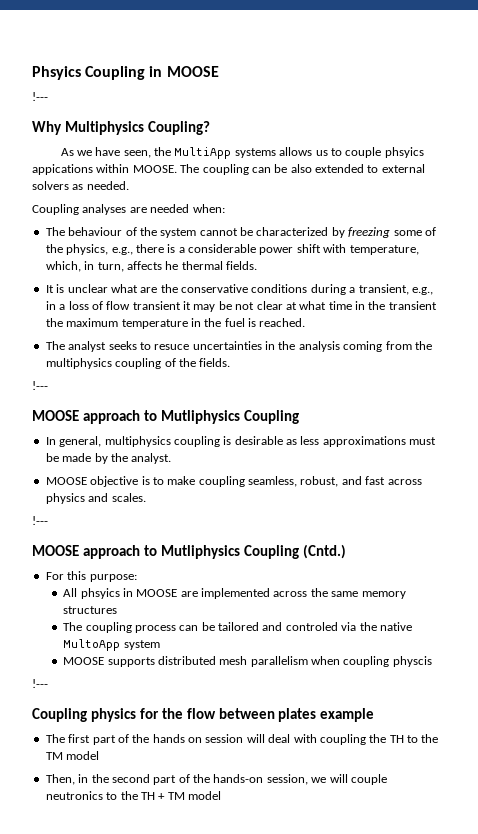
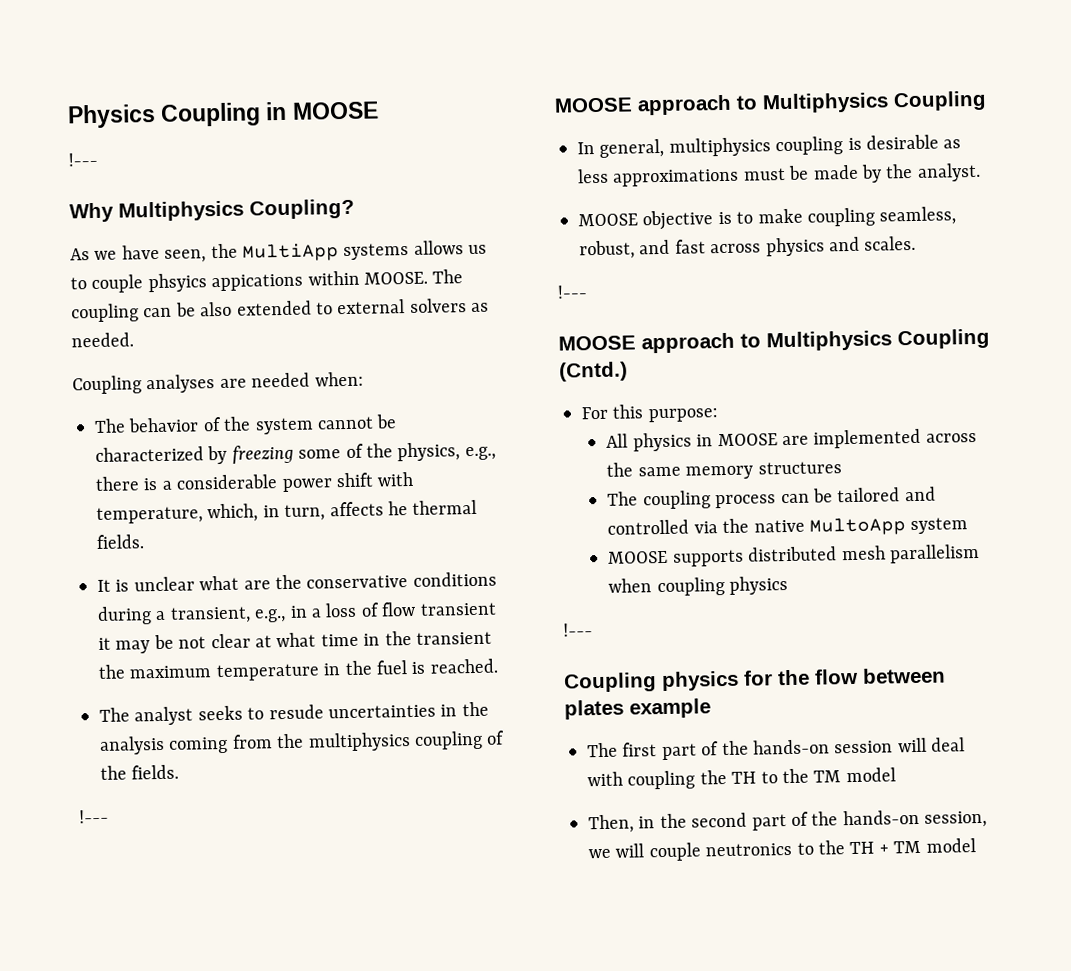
- Phsyics Coupling in MOOSE
+ Physics Coupling in MOOSE
- The behaviour of the system cannot be characterized by freezing some of the physics, e.g., there is a considerable power shift with temperature, which, in turn, affects he thermal fields.
+ The behavior of the system cannot be characterized by freezing some of the physics, e.g., there is a considerable power shift with temperature, which, in turn, affects he thermal fields.
- The analyst seeks to resuce uncertainties in the analysis coming from the multiphysics coupling of the fields.
+ The analyst seeks to resude uncertainties in the analysis coming from the multiphysics coupling of the fields.
  !---
- MOOSE approach to Mutliphysics Coupling
+ MOOSE approach to Multiphysics Coupling
- MOOSE approach to Mutliphysics Coupling (Cntd.)
+ MOOSE approach to Multiphysics Coupling (Cntd.)
- All phsyics in MOOSE are implemented across the same memory structures
+ All physics in MOOSE are implemented across the same memory structures
- The coupling process can be tailored and controled via the native MultoApp system
+ The coupling process can be tailored and controlled via the native MultoApp system
- MOOSE supports distributed mesh parallelism when coupling physcis
+ MOOSE supports distributed mesh parallelism when coupling physics
- The first part of the hands on session will deal with coupling the TH to the TM model
+ The first part of the hands-on session will deal with coupling the TH to the TM model

